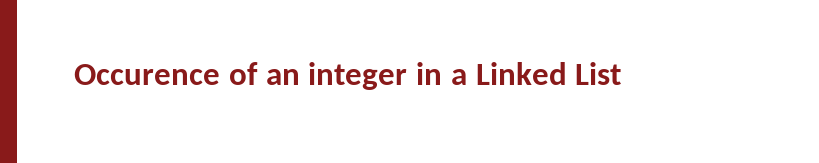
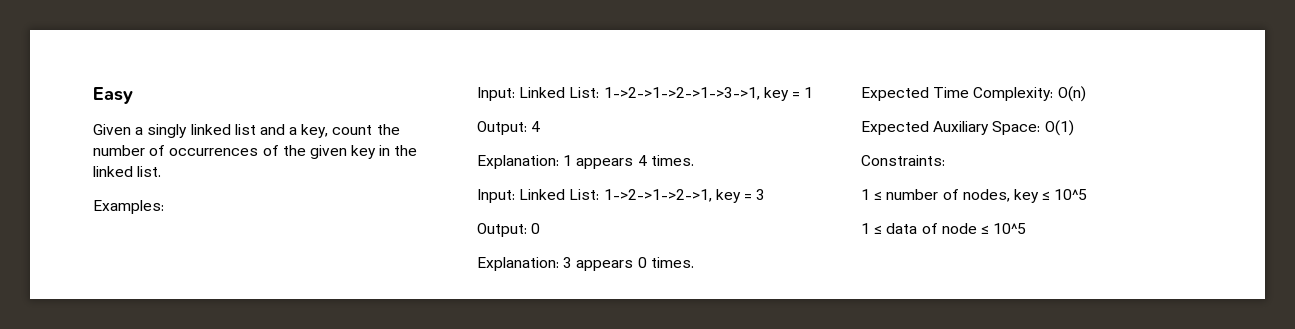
- Occurence of an integer in a Linked List
+ Easy
+ Given a singly linked list and a key, count the number of occurrences of the given key in the linked list.
+ Examples:
+ Input: Linked List: 1->2->1->2->1->3->1, key = 1
+ Output: 4
+ Explanation: 1 appears 4 times.
+ Input: Linked List: 1->2->1->2->1, key = 3
+ Output: 0
+ Explanation: 3 appears 0 times.
+ Expected Time Complexity: O(n)
+ Expected Auxiliary Space: O(1)
+ Constraints:
+ 1 ≤ number of nodes, key ≤ 10^5
+ 1 ≤ data of node ≤ 10^5

